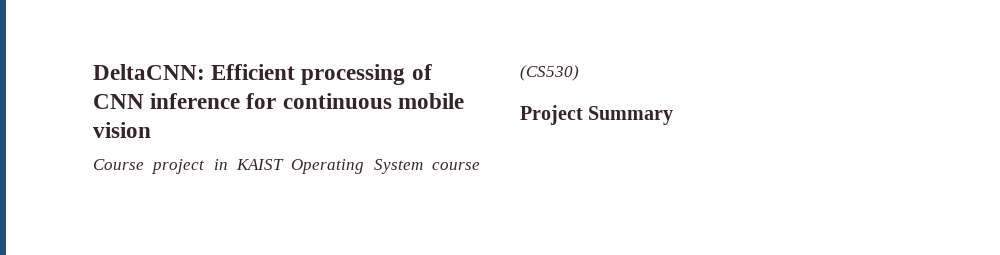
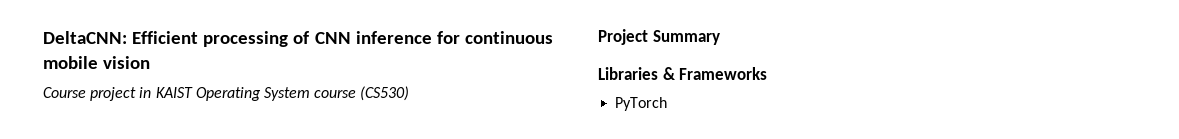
+ Libraries & Frameworks
+ PyTorch

